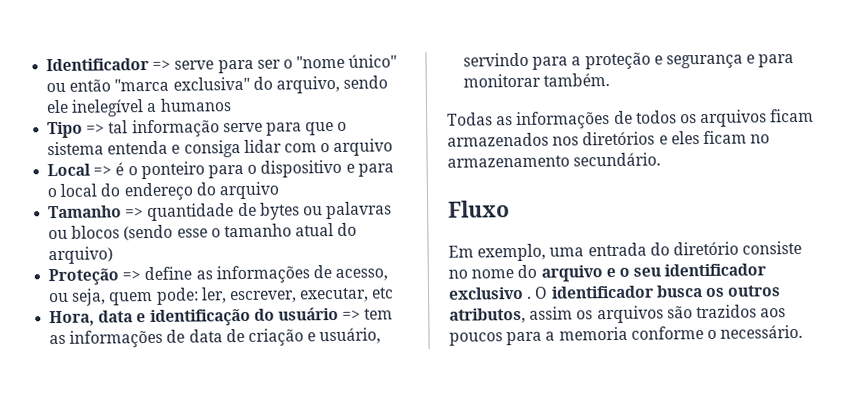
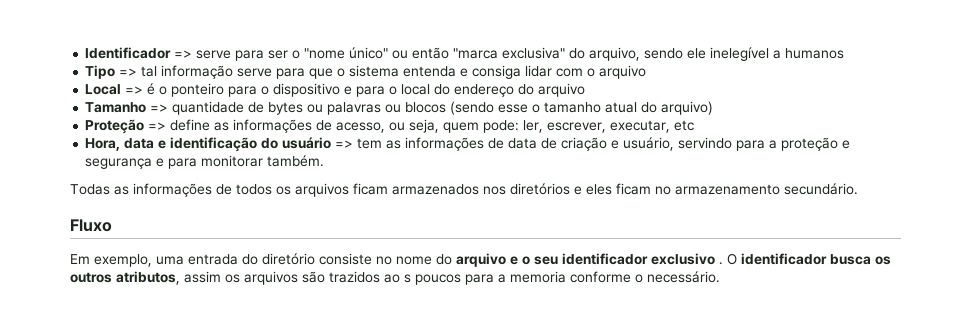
- O identificador busca os outros atributos, assim os arquivos são trazidos aos poucos para a memoria conforme o necessário.
+ O identificador busca os outros atributos, assim os arquivos são trazidos ao s poucos para a memoria conforme o necessário.

